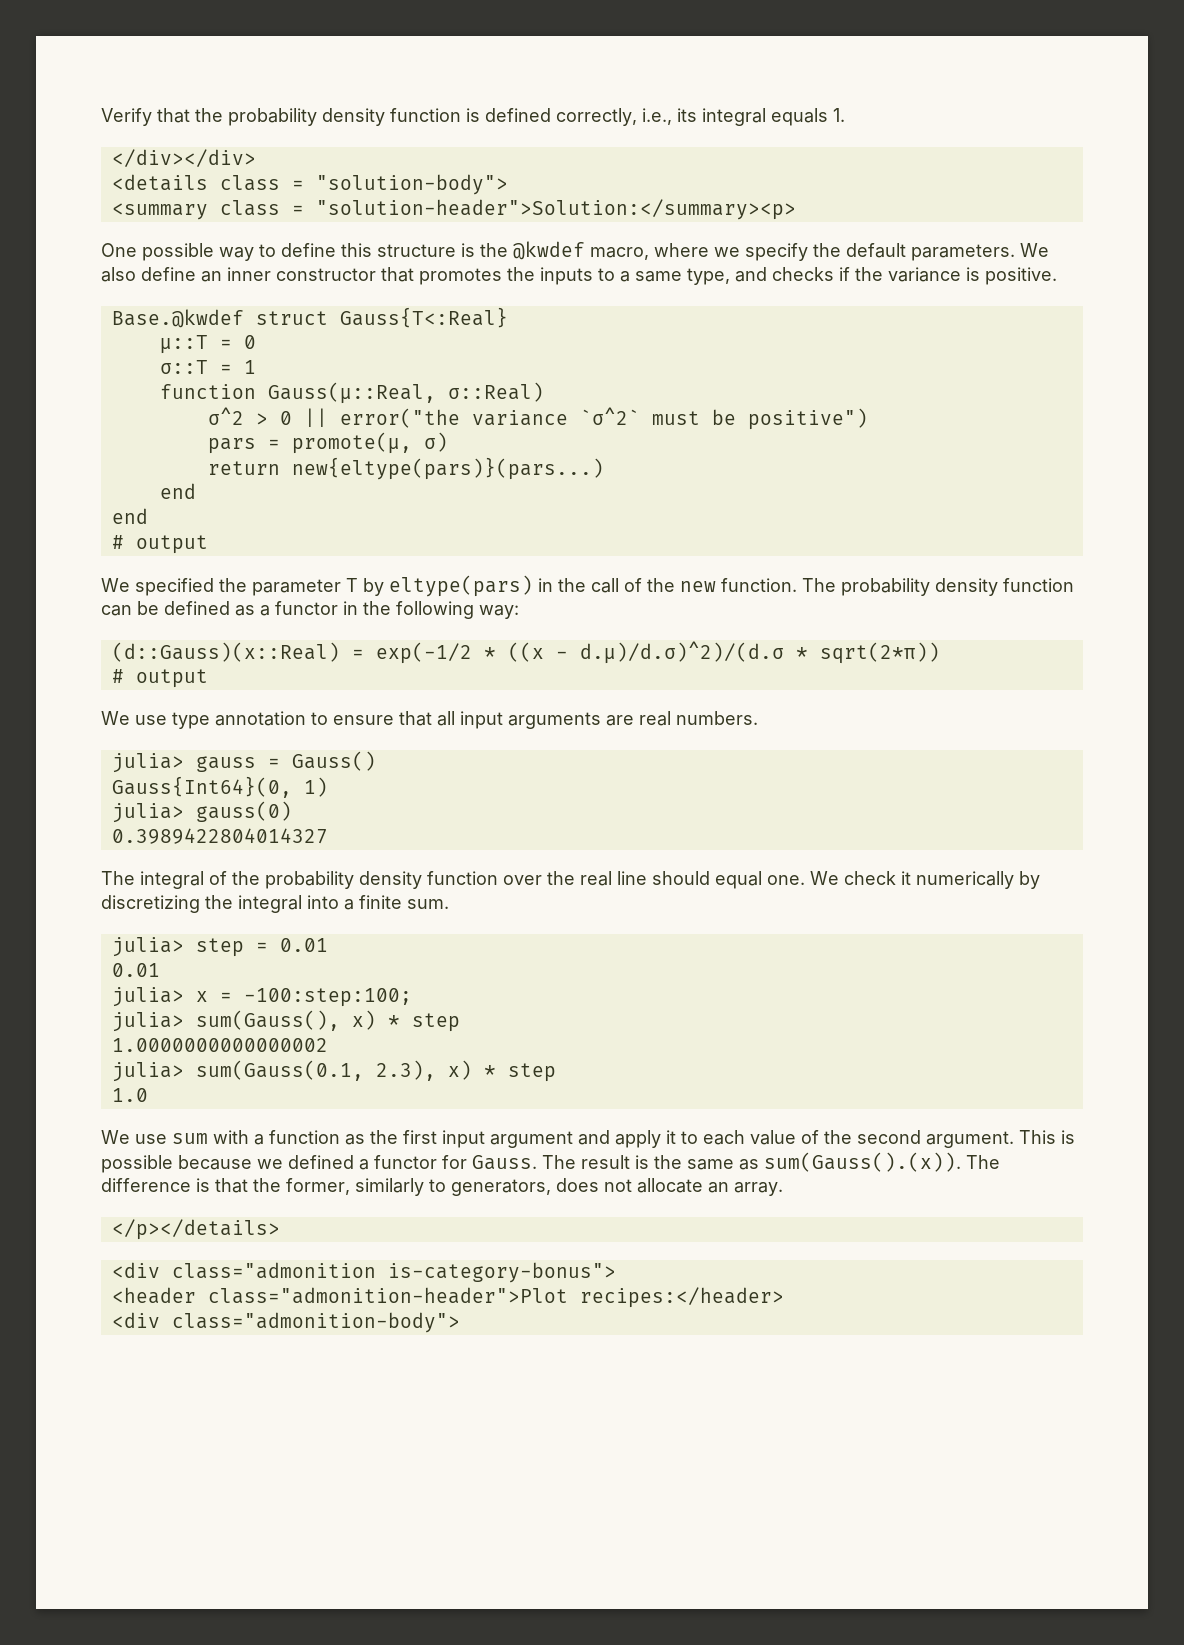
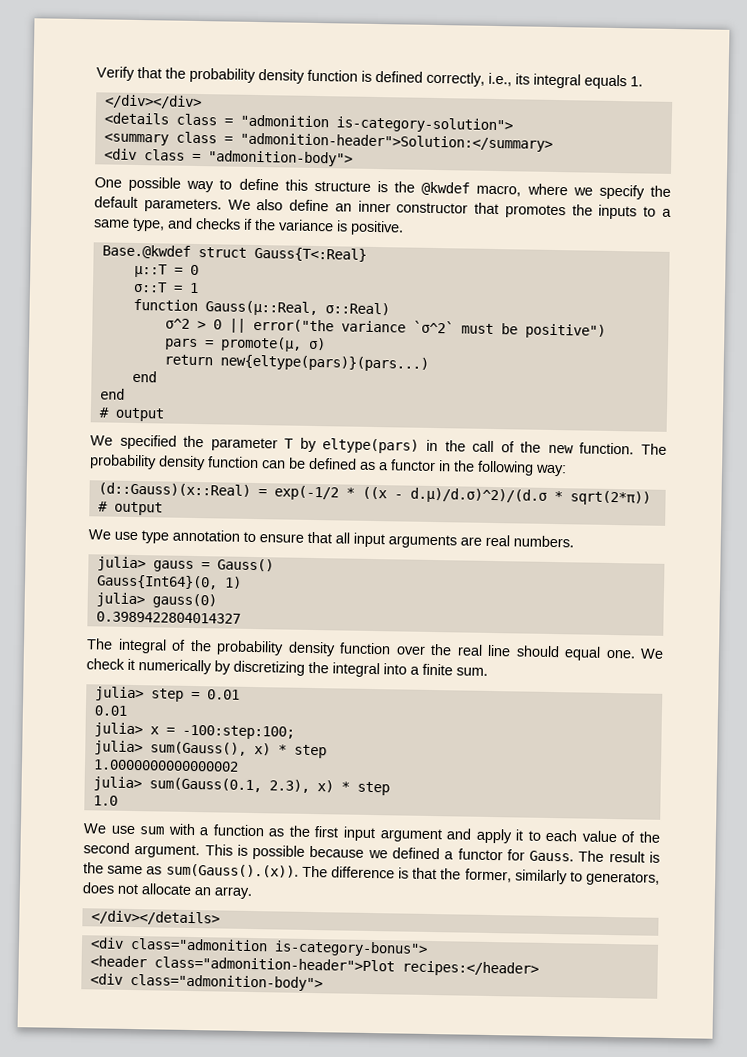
- <details class = "solution-body">
+ <details class = "admonition is-category-solution">
- <summary class = "solution-header">Solution:</summary><p>
+ <summary class = "admonition-header">Solution:</summary>
+ <div class = "admonition-body">
- </p></details>
+ </div></details>

